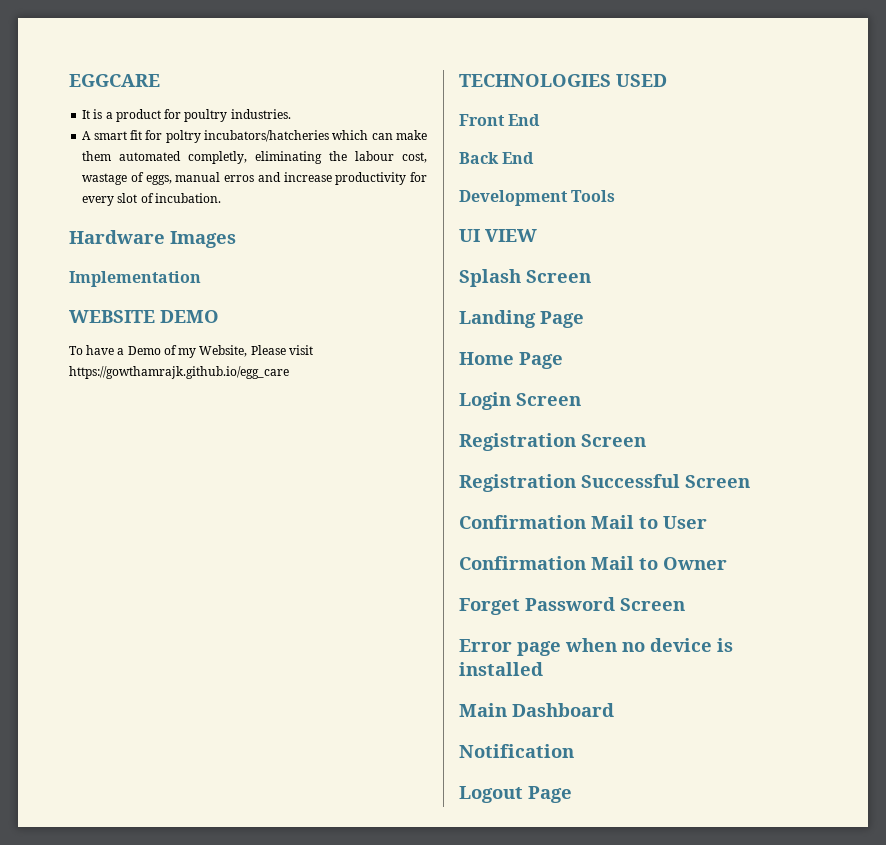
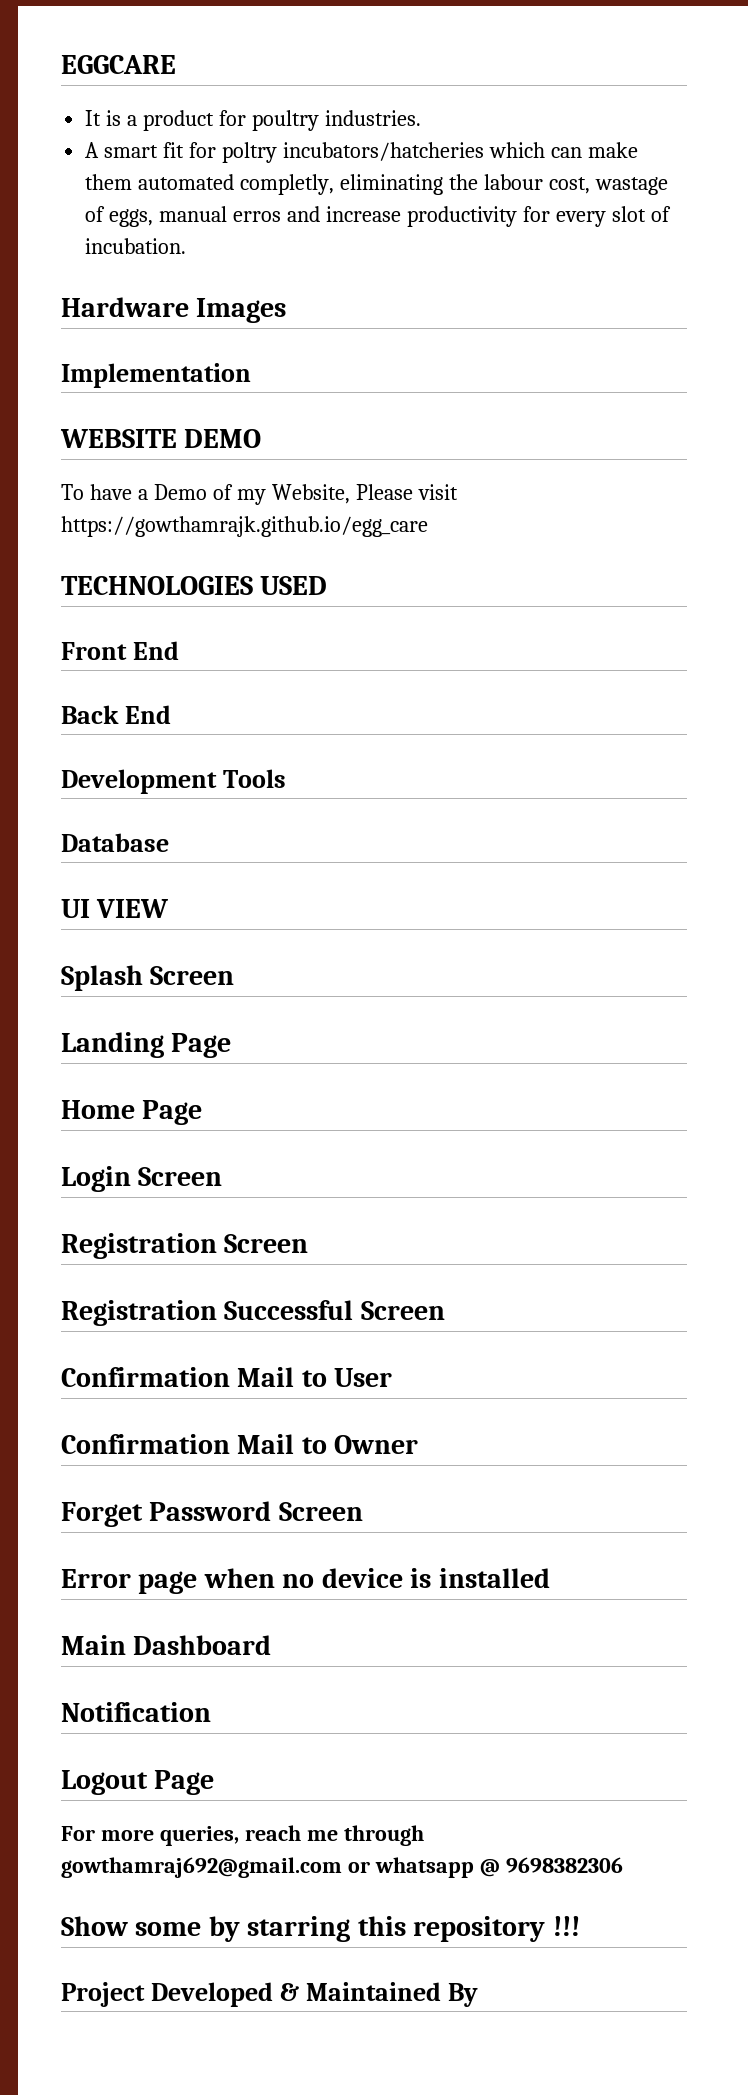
+ Database
+ For more queries, reach me through gowthamraj692@gmail.com or whatsapp @ 9698382306
+ Show some by starring this repository !!!
+ Project Developed & Maintained By

